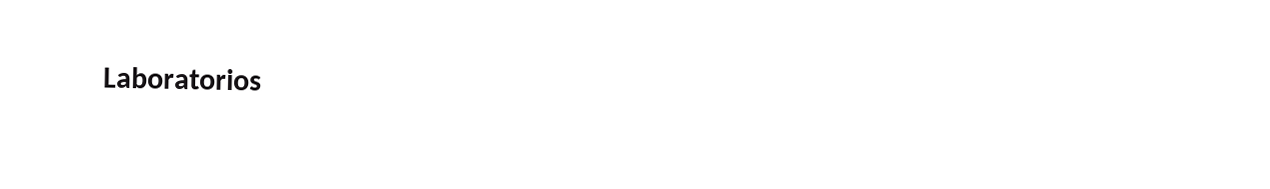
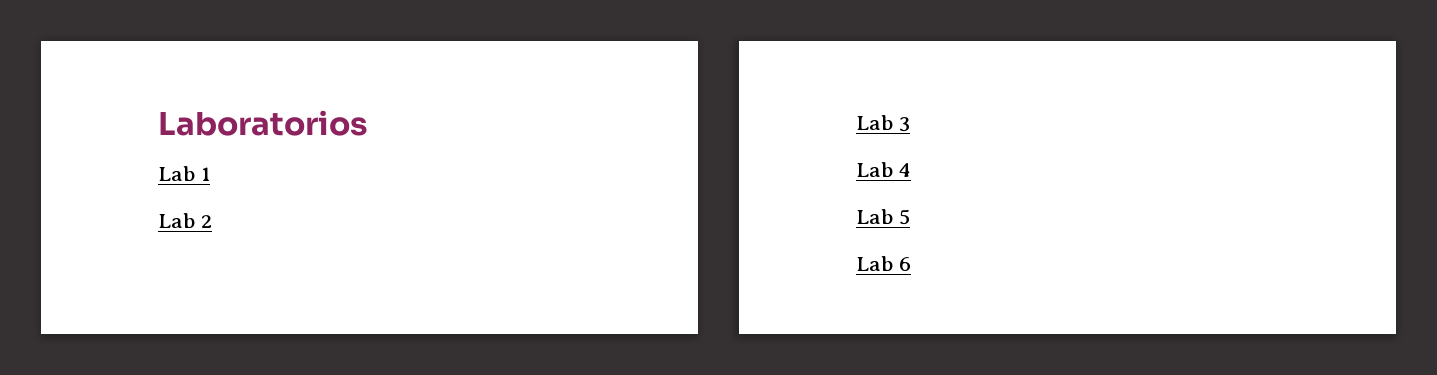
+ Lab 1
+ Lab 2
+ Lab 3
+ Lab 4
+ Lab 5
+ Lab 6

